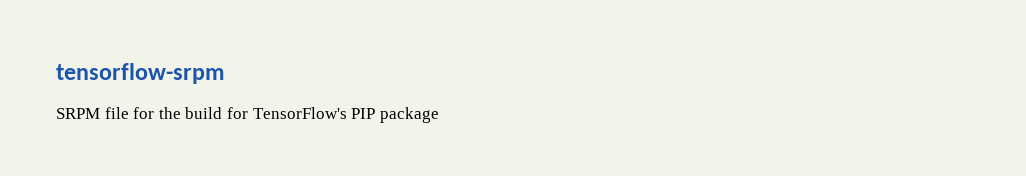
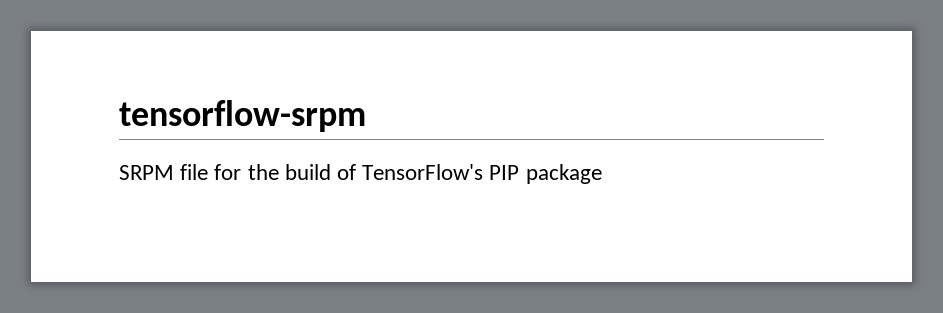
- SRPM file for the build for TensorFlow's PIP package
+ SRPM file for the build of TensorFlow's PIP package

